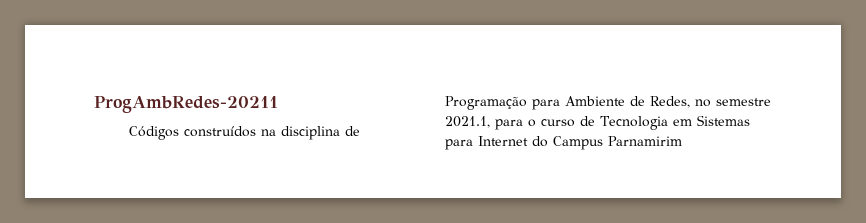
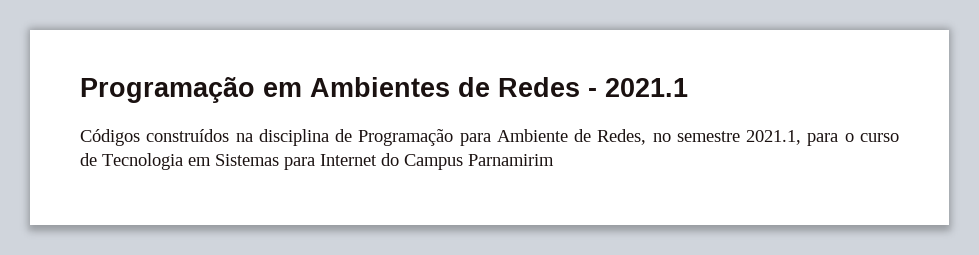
- ProgAmbRedes-20211
+ Programação em Ambientes de Redes - 2021.1

